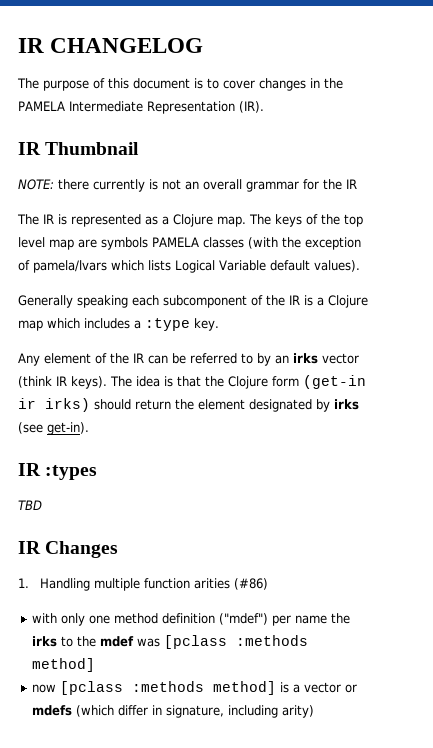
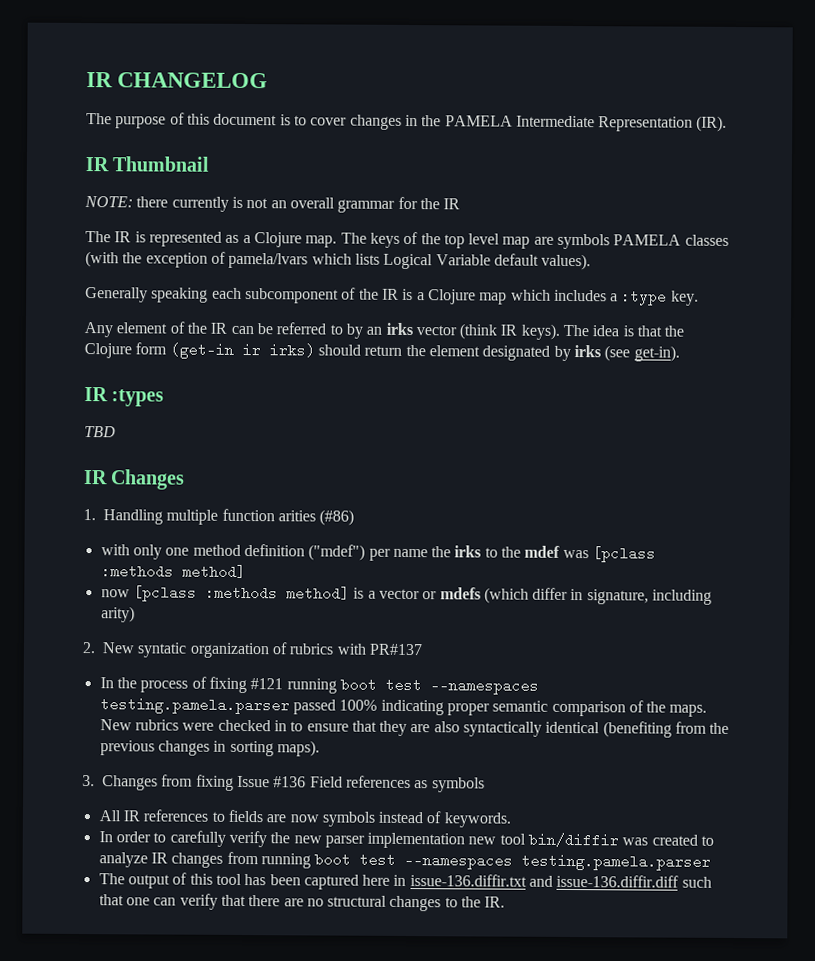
+ 2. New syntatic organization of rubrics with PR#137
+ In the process of fixing #121 running boot test --namespaces testing.pamela.parser passed 100% indicating proper semantic comparison of the maps. New rubrics were checked in to ensure that they are also syntactically identical (benefiting from the previous changes in sorting maps).
+ 3. Changes from fixing Issue #136 Field references as symbols
+ All IR references to fields are now symbols instead of keywords.
+ In order to carefully verify the new parser implementation new tool bin/diffir was created to analyze IR changes from running boot test --namespaces testing.pamela.parser
+ The output of this tool has been captured here in issue-136.diffir.txt and issue-136.diffir.diff such that one can verify that there are no structural changes to the IR.

